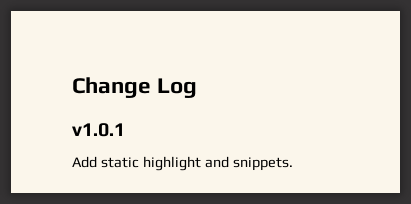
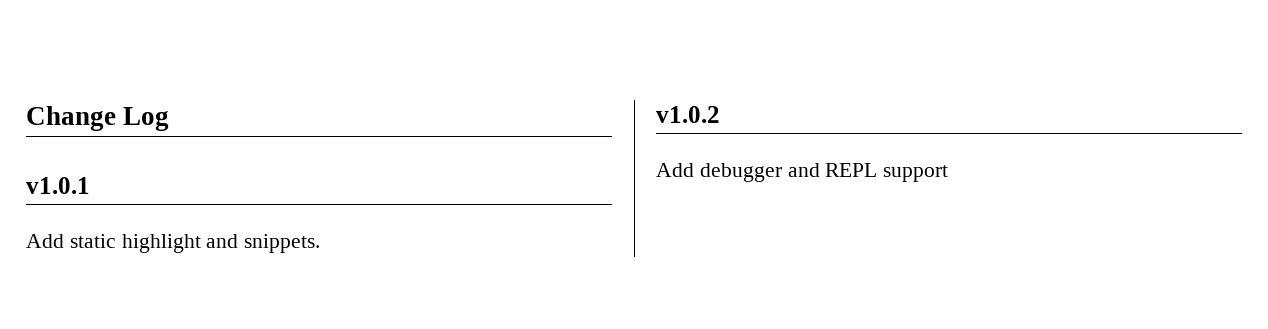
+ v1.0.2
+ Add debugger and REPL support

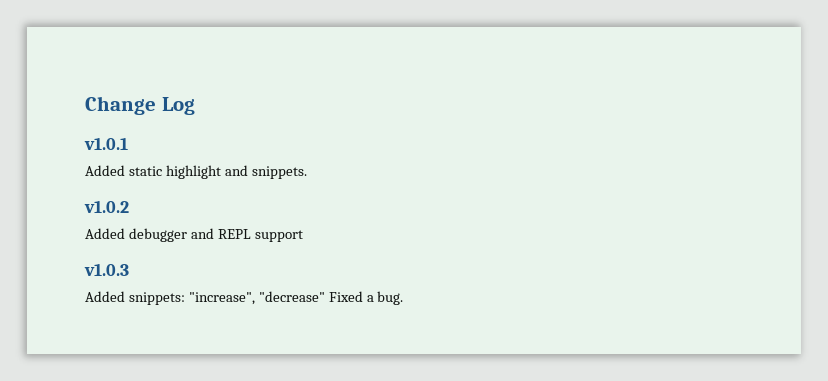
- Add static highlight and snippets.
+ Added static highlight and snippets.
- Add debugger and REPL support
+ Added debugger and REPL support
+ v1.0.3
+ Added snippets: "increase", "decrease" Fixed a bug.

